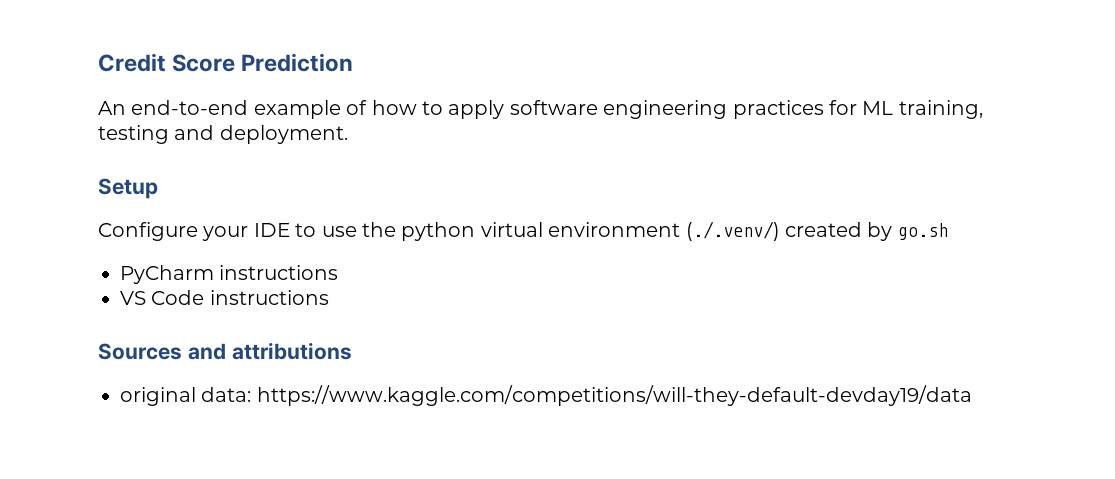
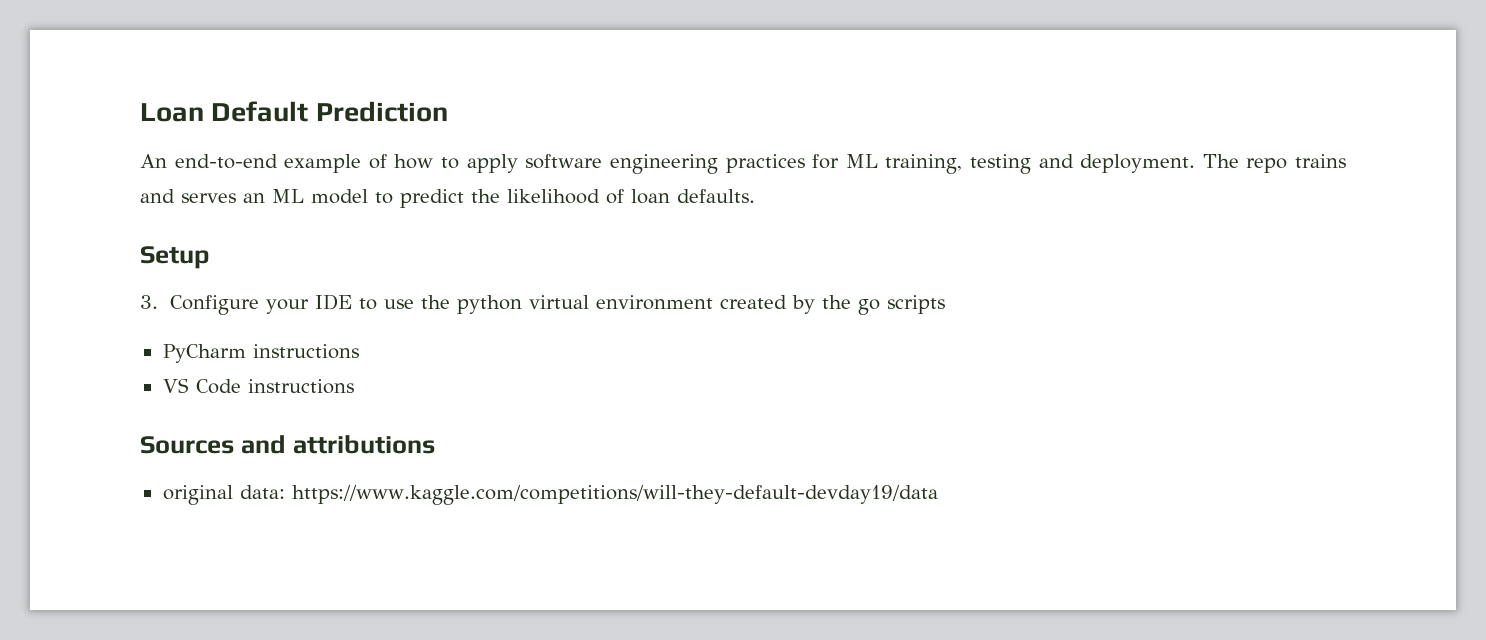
- Credit Score Prediction
+ Loan Default Prediction
+ The repo trains and serves an ML model to predict the likelihood of loan defaults.
- Configure your IDE to use the python virtual environment (./.venv/) created by go.sh
+ 3. Configure your IDE to use the python virtual environment created by the go scripts

